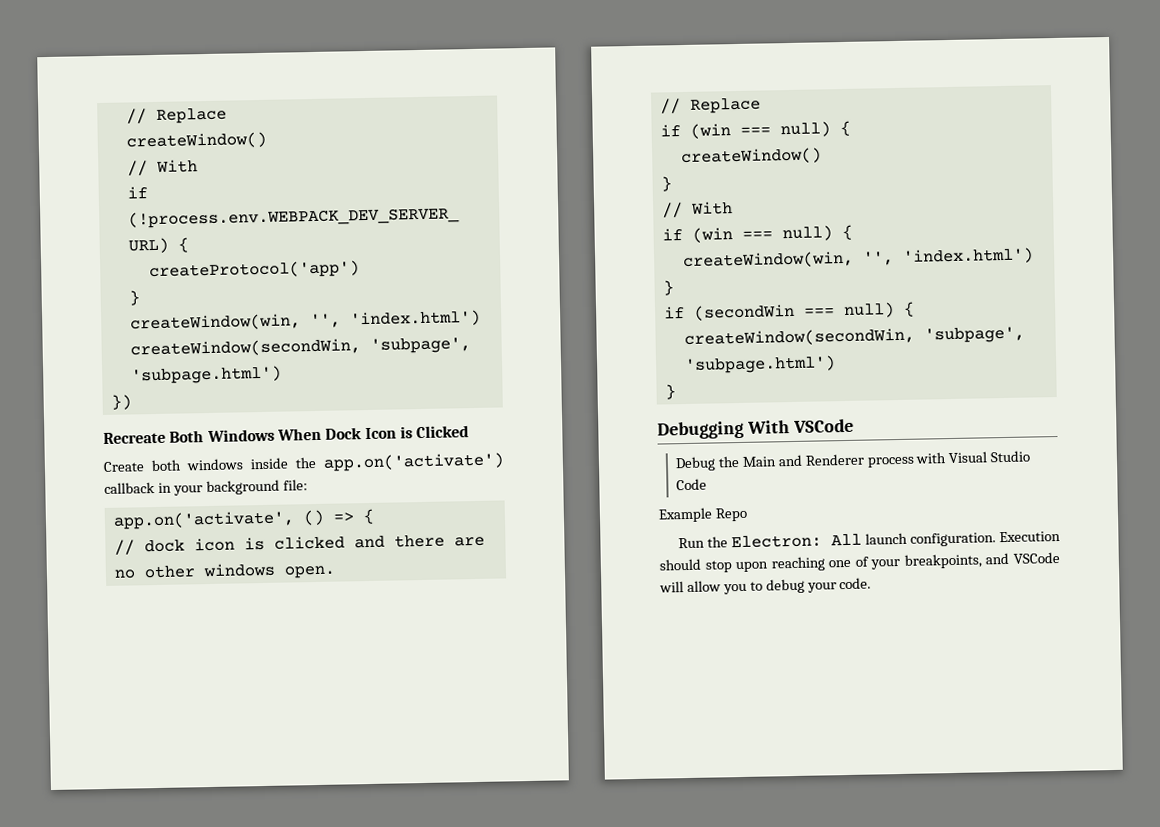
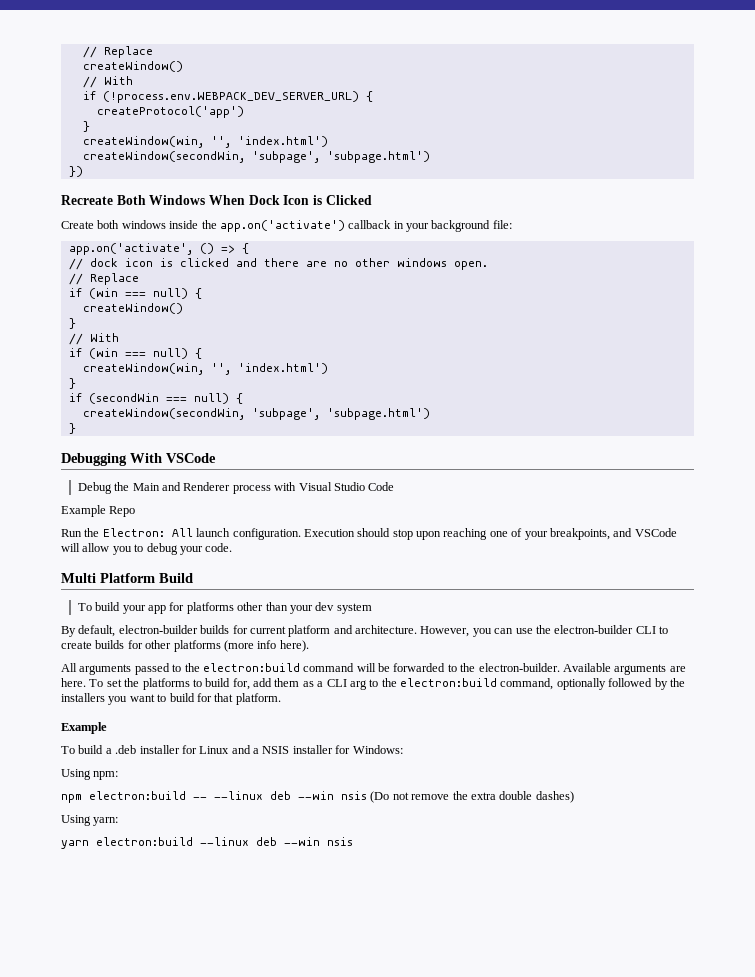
+ Multi Platform Build
+ To build your app for platforms other than your dev system
+ By default, electron-builder builds for current platform and architecture. However, you can use the electron-builder CLI to create builds for other platforms (more info here).
+ All arguments passed to the electron:build command will be forwarded to the electron-builder. Available arguments are here. To set the platforms to build for, add them as a CLI arg to the electron:build command, optionally followed by the installers you want to build for that platform.
+ Example
+ To build a .deb installer for Linux and a NSIS installer for Windows:
+ Using npm:
+ npm electron:build -- --linux deb --win nsis (Do not remove the extra double dashes)
+ Using yarn:
+ yarn electron:build --linux deb --win nsis

